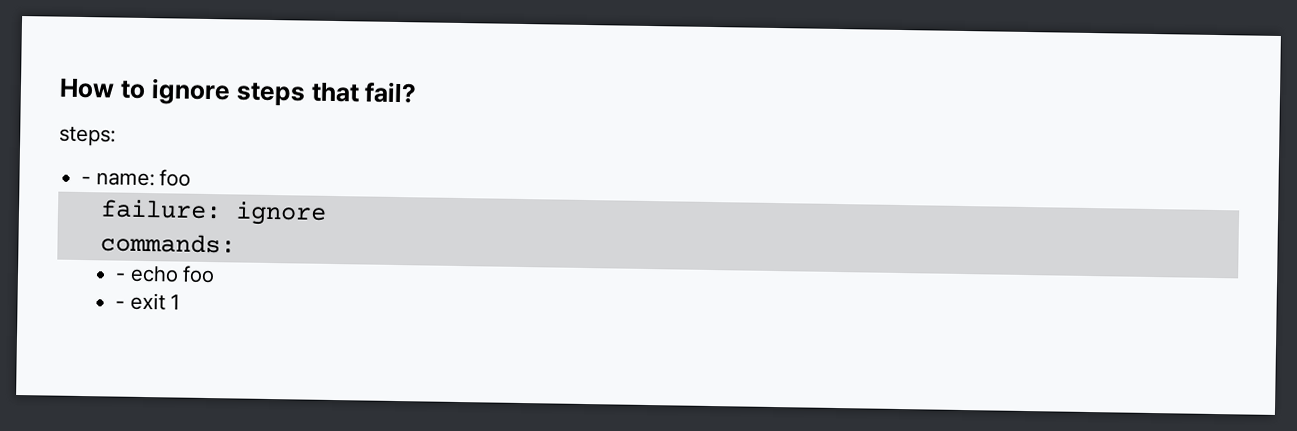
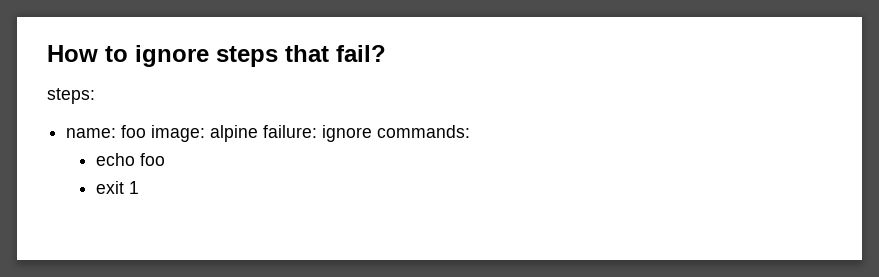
- - name: foo
- failure: ignore
- commands:
+ name: foo image: alpine failure: ignore commands:
- - echo foo
+ echo foo
- - exit 1
+ exit 1

